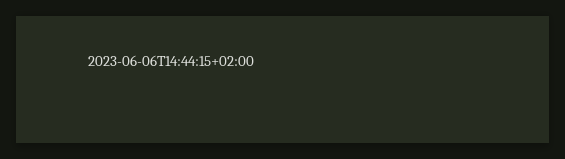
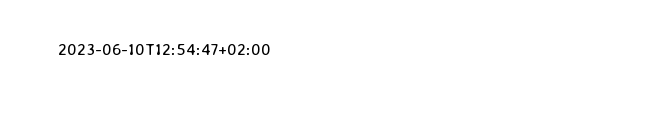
- 2023-06-06T14:44:15+02:00
+ 2023-06-10T12:54:47+02:00

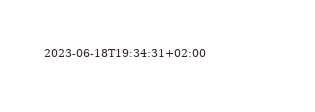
- 2023-06-10T12:54:47+02:00
+ 2023-06-18T19:34:31+02:00

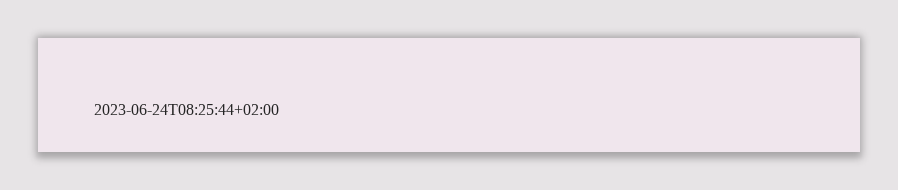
- 2023-06-18T19:34:31+02:00
+ 2023-06-24T08:25:44+02:00

